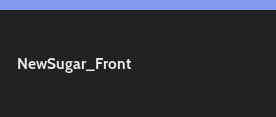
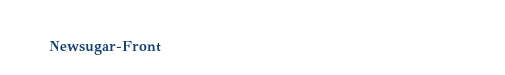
- NewSugar_Front
+ Newsugar-Front

